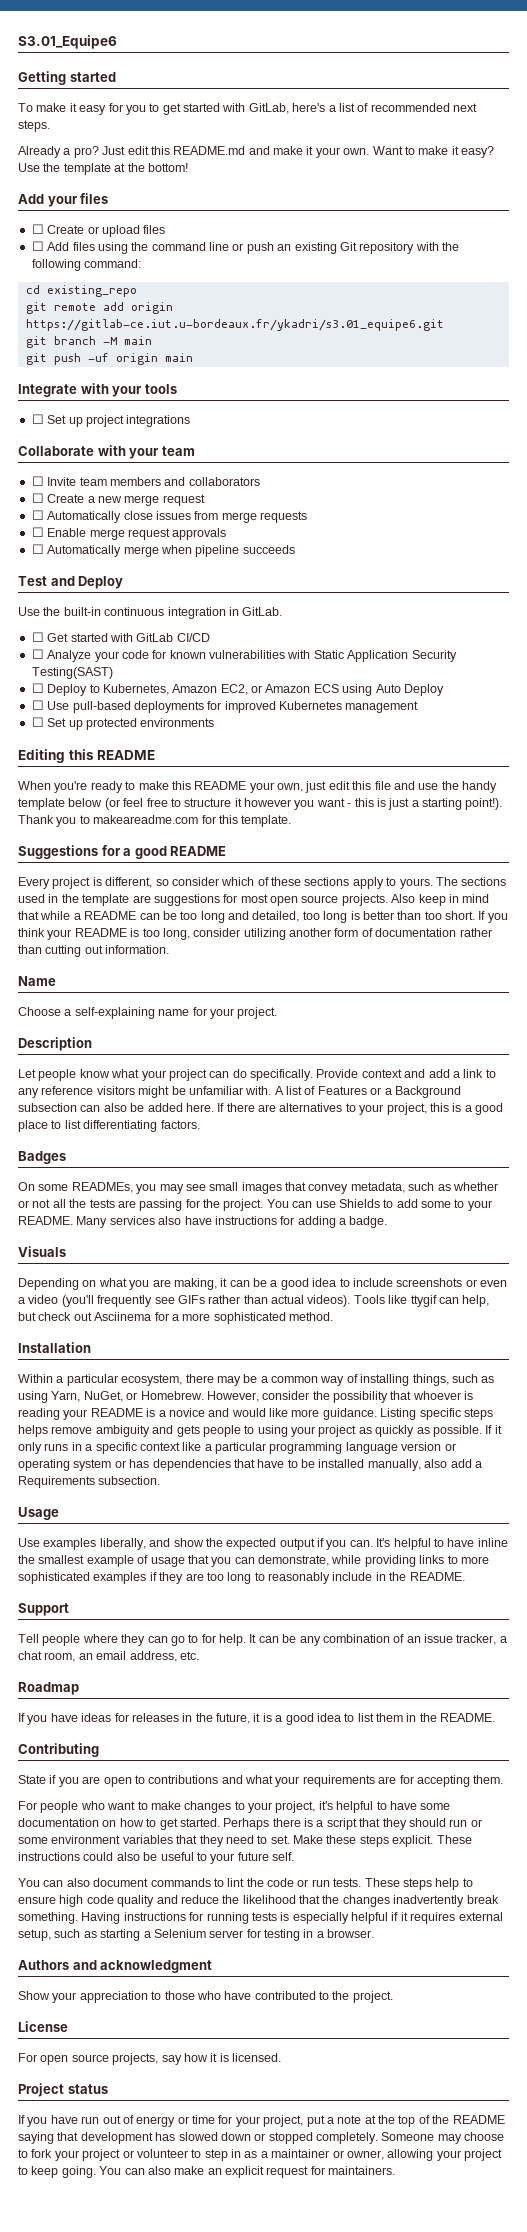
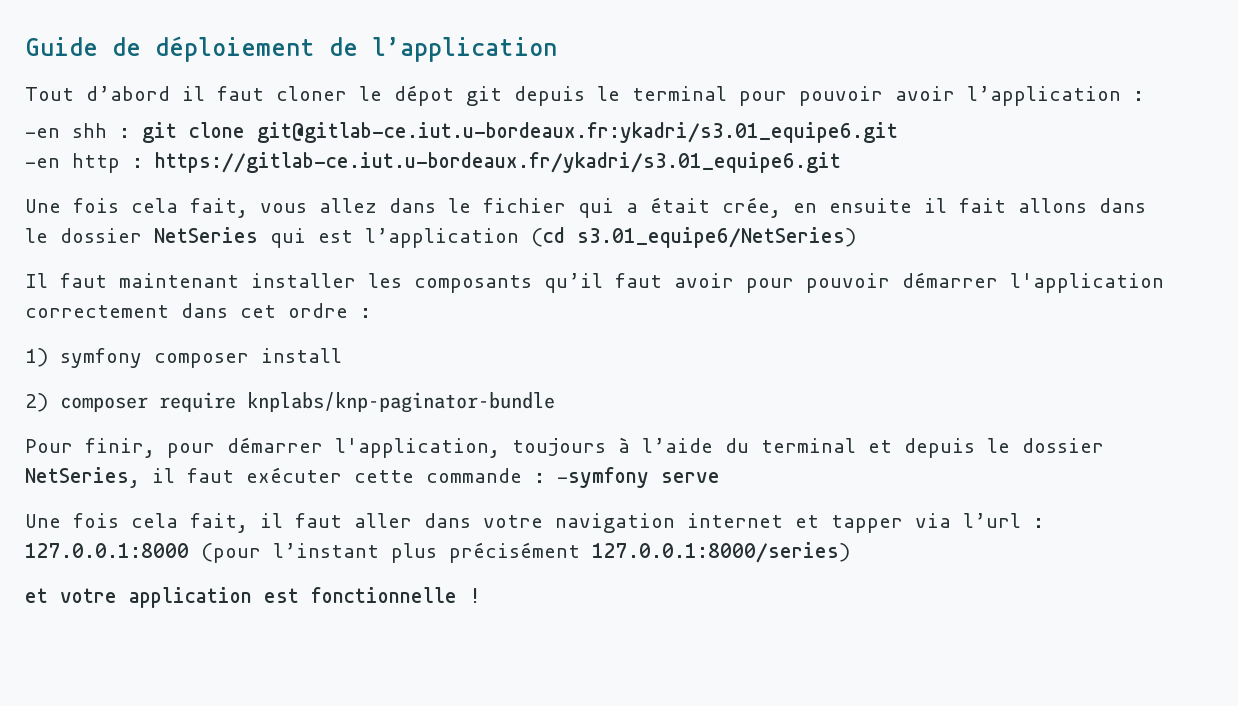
- S3.01_Equipe6
- Getting started
- To make it easy for you to get started with GitLab, here's a list of recommended next steps.
- Already a pro? Just edit this README.md and make it your own. Want to make it easy? Use the template at the bottom!
- Add your files
- ☐ Create or upload files
- ☐ Add files using the command line or push an existing Git repository with the following command:
- cd existing_repo
- git remote add origin https://gitlab-ce.iut.u-bordeaux.fr/ykadri/s3.01_equipe6.git
- git branch -M main
- git push -uf origin main
- Integrate with your tools
- ☐ Set up project integrations
- Collaborate with your team
- ☐ Invite team members and collaborators
- ☐ Create a new merge request
- ☐ Automatically close issues from merge requests
- ☐ Enable merge request approvals
- ☐ Automatically merge when pipeline succeeds
- Test and Deploy
- Use the built-in continuous integration in GitLab.
- ☐ Get started with GitLab CI/CD
- ☐ Analyze your code for known vulnerabilities with Static Application Security Testing(SAST)
- ☐ Deploy to Kubernetes, Amazon EC2, or Amazon ECS using Auto Deploy
- ☐ Use pull-based deployments for improved Kubernetes management
- ☐ Set up protected environments
- Editing this README
- When you're ready to make this README your own, just edit this file and use the handy template below (or feel free to structure it however you want - this is just a starting point!). Thank you to makeareadme.com for this template.
- Suggestions for a good README
- Every project is different, so consider which of these sections apply to yours. The sections used in the template are suggestions for most open source projects. Also keep in mind that while a README can be too long and detailed, too long is better than too short. If you think your README is too long, consider utilizing another form of documentation rather than cutting out information.
- Name
- Choose a self-explaining name for your project.
- Description
- Let people know what your project can do specifically. Provide context and add a link to any reference visitors might be unfamiliar with. A list of Features or a Background subsection can also be added here. If there are alternatives to your project, this is a good place to list differentiating factors.
- Badges
- On some READMEs, you may see small images that convey metadata, such as whether or not all the tests are passing for the project. You can use Shields to add some to your README. Many services also have instructions for adding a badge.
- Visuals
- Depending on what you are making, it can be a good idea to include screenshots or even a video (you'll frequently see GIFs rather than actual videos). Tools like ttygif can help, but check out Asciinema for a more sophisticated method.
- Installation
- Within a particular ecosystem, there may be a common way of installing things, such as using Yarn, NuGet, or Homebrew. However, consider the possibility that whoever is reading your README is a novice and would like more guidance. Listing specific steps helps remove ambiguity and gets people to using your project as quickly as possible. If it only runs in a specific context like a particular programming language version or operating system or has dependencies that have to be installed manually, also add a Requirements subsection.
- Usage
- Use examples liberally, and show the expected output if you can. It's helpful to have inline the smallest example of usage that you can demonstrate, while providing links to more sophisticated examples if they are too long to reasonably include in the README.
- Support
- Tell people where they can go to for help. It can be any combination of an issue tracker, a chat room, an email address, etc.
- Roadmap
- If you have ideas for releases in the future, it is a good idea to list them in the README.
- Contributing
- State if you are open to contributions and what your requirements are for accepting them.
- For people who want to make changes to your project, it's helpful to have some documentation on how to get started. Perhaps there is a script that they should run or some environment variables that they need to set. Make these steps explicit. These instructions could also be useful to your future self.
- You can also document commands to lint the code or run tests. These steps help to ensure high code quality and reduce the likelihood that the changes inadvertently break something. Having instructions for running tests is especially helpful if it requires external setup, such as starting a Selenium server for testing in a browser.
- Authors and acknowledgment
- Show your appreciation to those who have contributed to the project.
- License
- For open source projects, say how it is licensed.
- Project status
- If you have run out of energy or time for your project, put a note at the top of the README saying that development has slowed down or stopped completely. Someone may choose to fork your project or volunteer to step in as a maintainer or owner, allowing your project to keep going. You can also make an explicit request for maintainers.
+ Guide de déploiement de l’application
+ Tout d’abord il faut cloner le dépot git depuis le terminal pour pouvoir avoir l’application :
+ -en shh : git clone git@gitlab-ce.iut.u-bordeaux.fr:ykadri/s3.01_equipe6.git
+ -en http : https://gitlab-ce.iut.u-bordeaux.fr/ykadri/s3.01_equipe6.git
+ Une fois cela fait, vous allez dans le fichier qui a était crée, en ensuite il fait allons dans le dossier NetSeries qui est l’application (cd s3.01_equipe6/NetSeries)
+ Il faut maintenant installer les composants qu’il faut avoir pour pouvoir démarrer l'application correctement dans cet ordre :
+ 1) symfony composer install
+ 2) composer require knplabs/knp-paginator-bundle
+ Pour finir, pour démarrer l'application, toujours à l’aide du terminal et depuis le dossier NetSeries, il faut exécuter cette commande : -symfony serve
+ Une fois cela fait, il faut aller dans votre navigation internet et tapper via l’url : 127.0.0.1:8000 (pour l’instant plus précisément 127.0.0.1:8000/series)
+ et votre application est fonctionnelle !

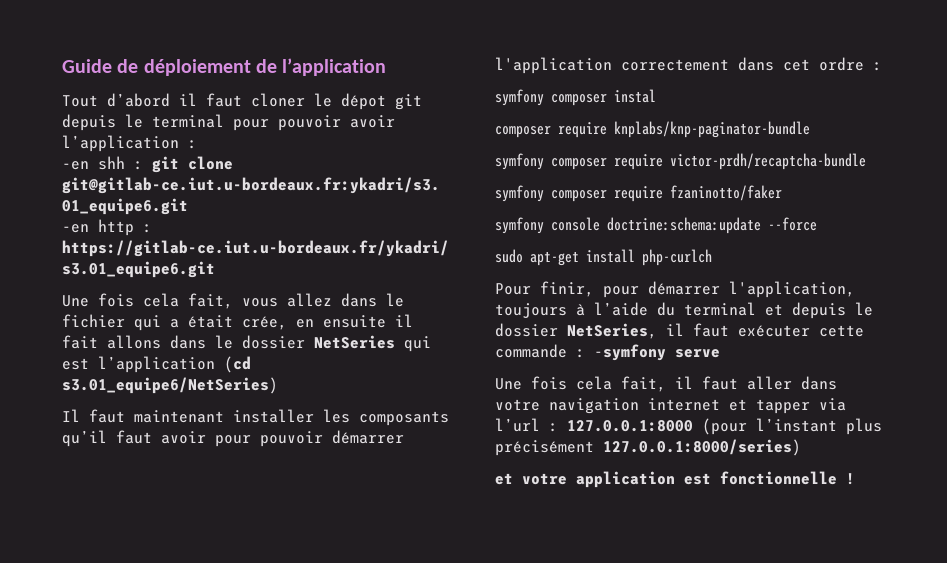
- 1) symfony composer install
- 2) composer require knplabs/knp-paginator-bundle
+ symfony composer instal
+ composer require knplabs/knp-paginator-bundle
+ symfony composer require victor-prdh/recaptcha-bundle
+ symfony composer require fzaninotto/faker
+ symfony console doctrine:schema:update --force
+ sudo apt-get install php-curlch

